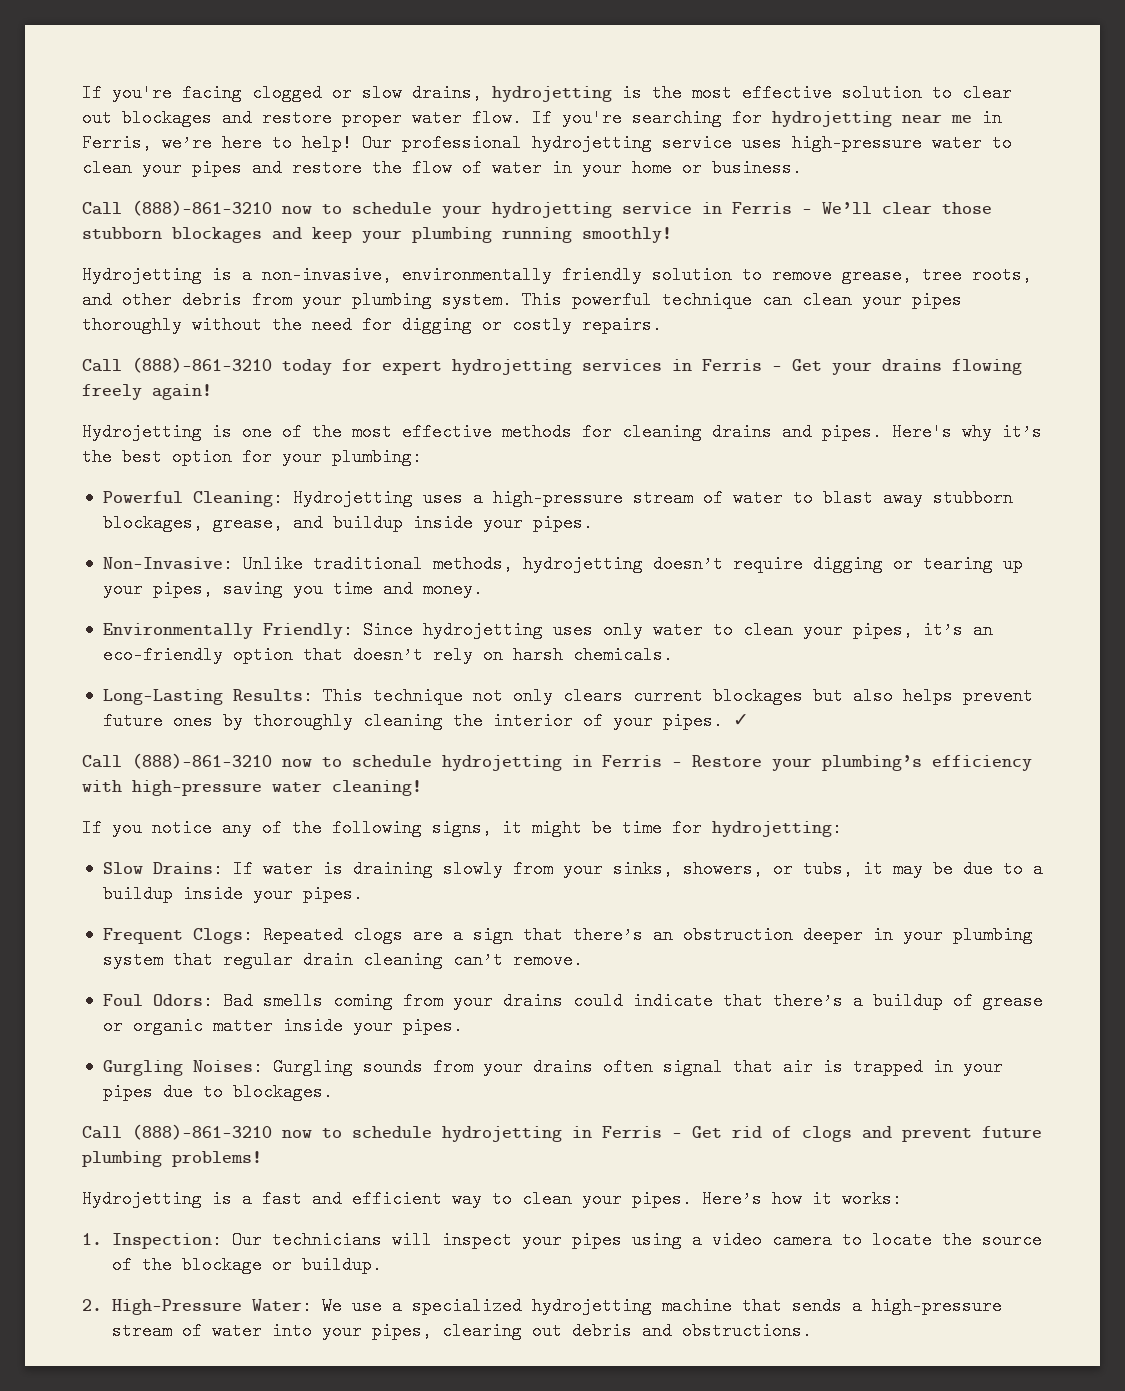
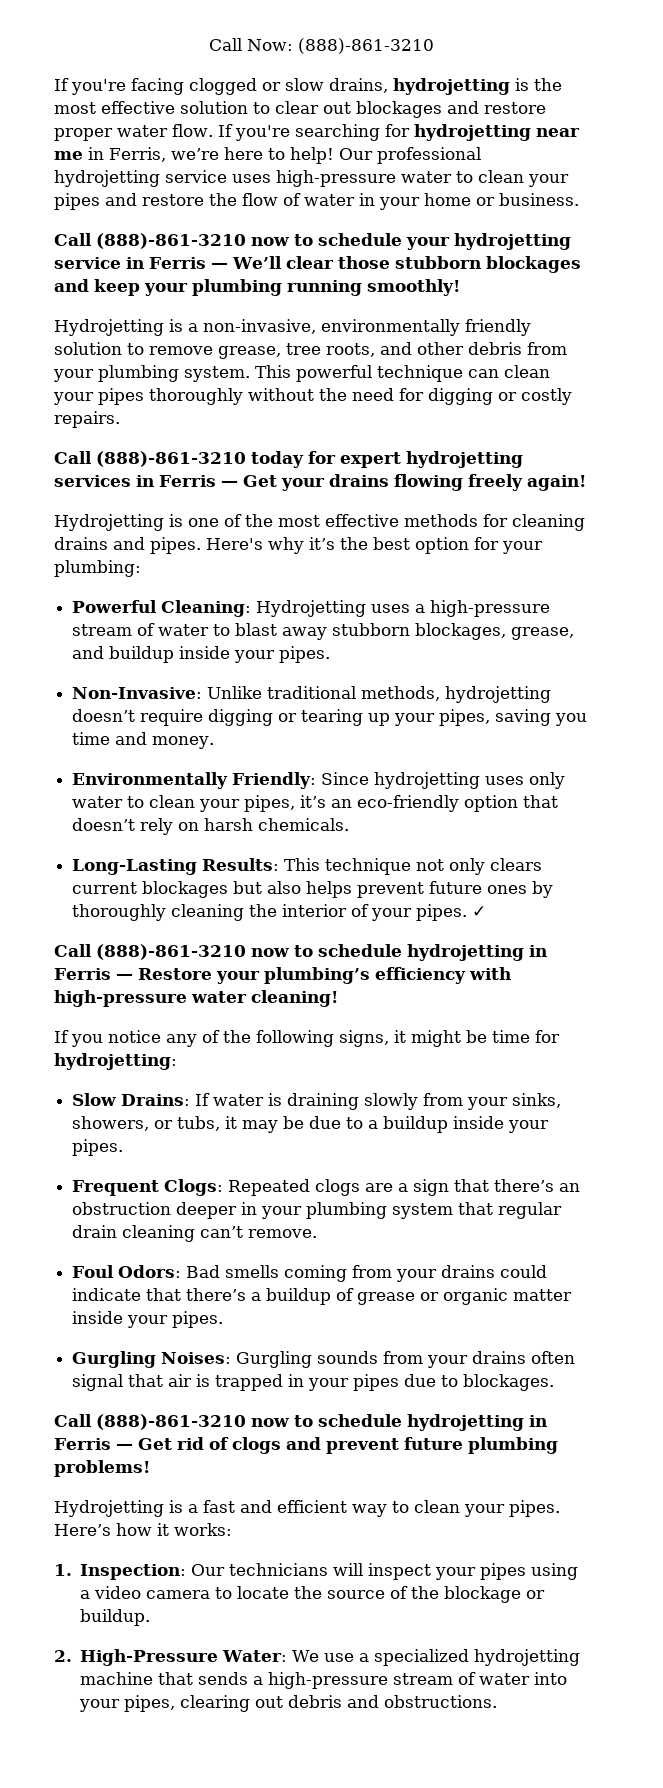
+ Call Now: (888)-861-3210

